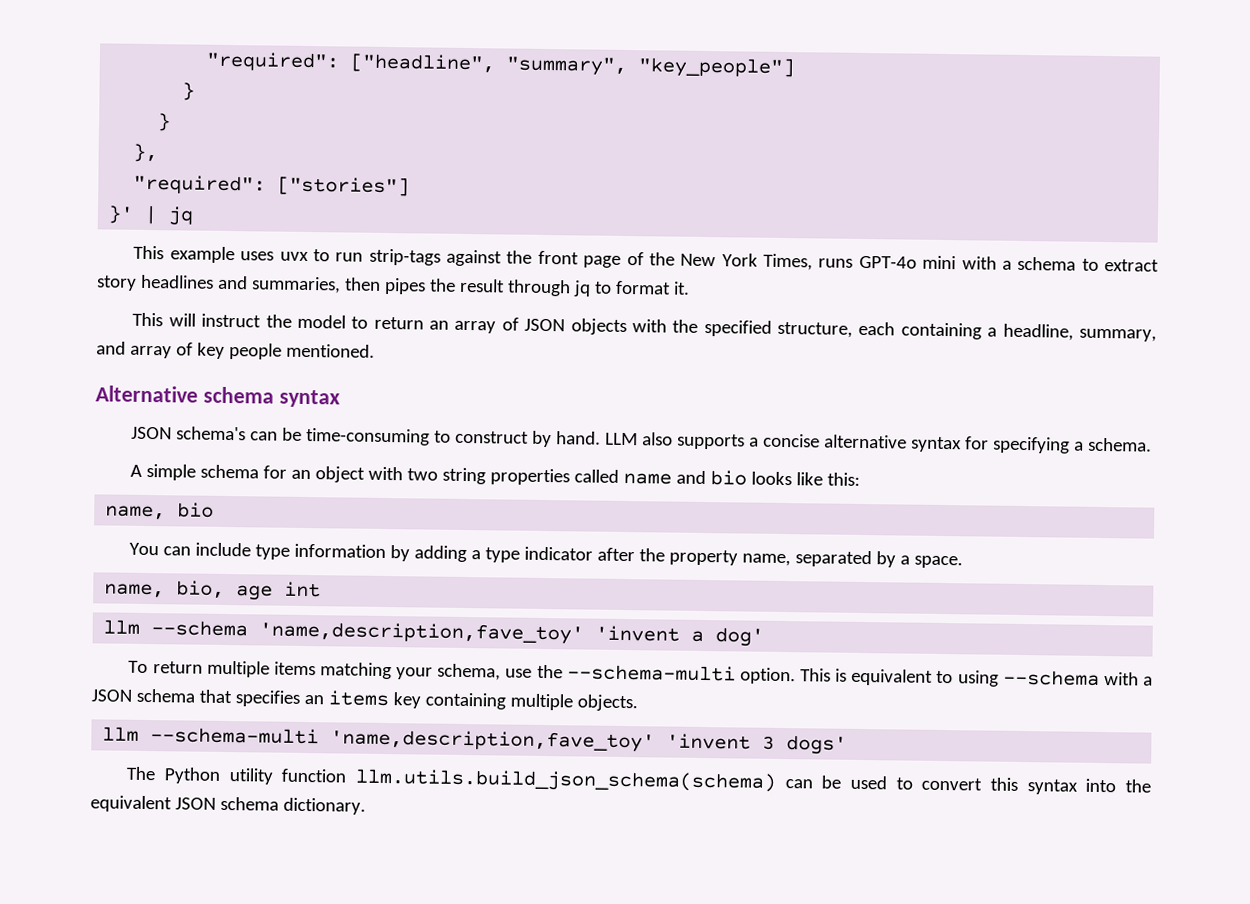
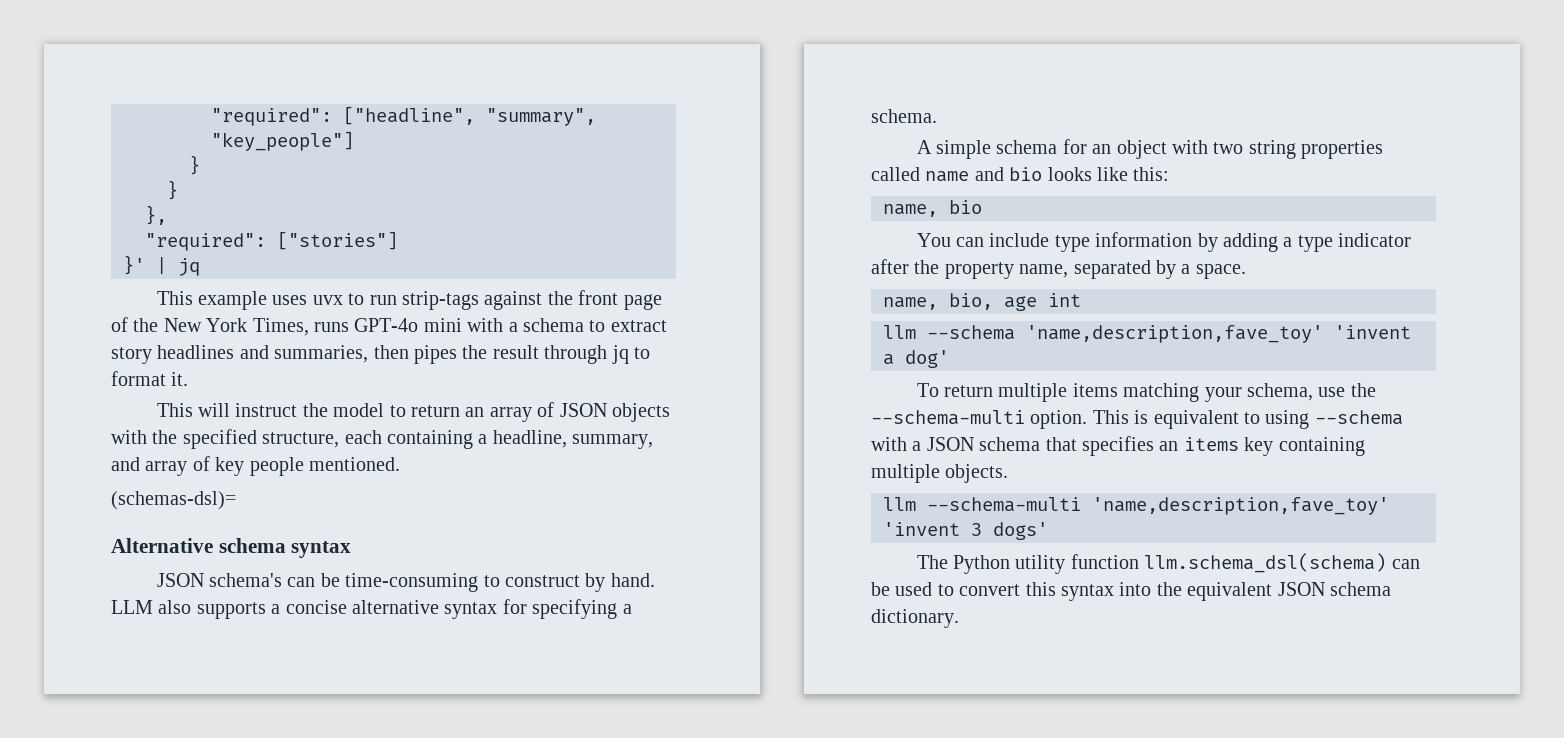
+ (schemas-dsl)=
- The Python utility function llm.utils.build_json_schema(schema) can be used to convert this syntax into the equivalent JSON schema dictionary.
+ The Python utility function llm.schema_dsl(schema) can be used to convert this syntax into the equivalent JSON schema dictionary.

